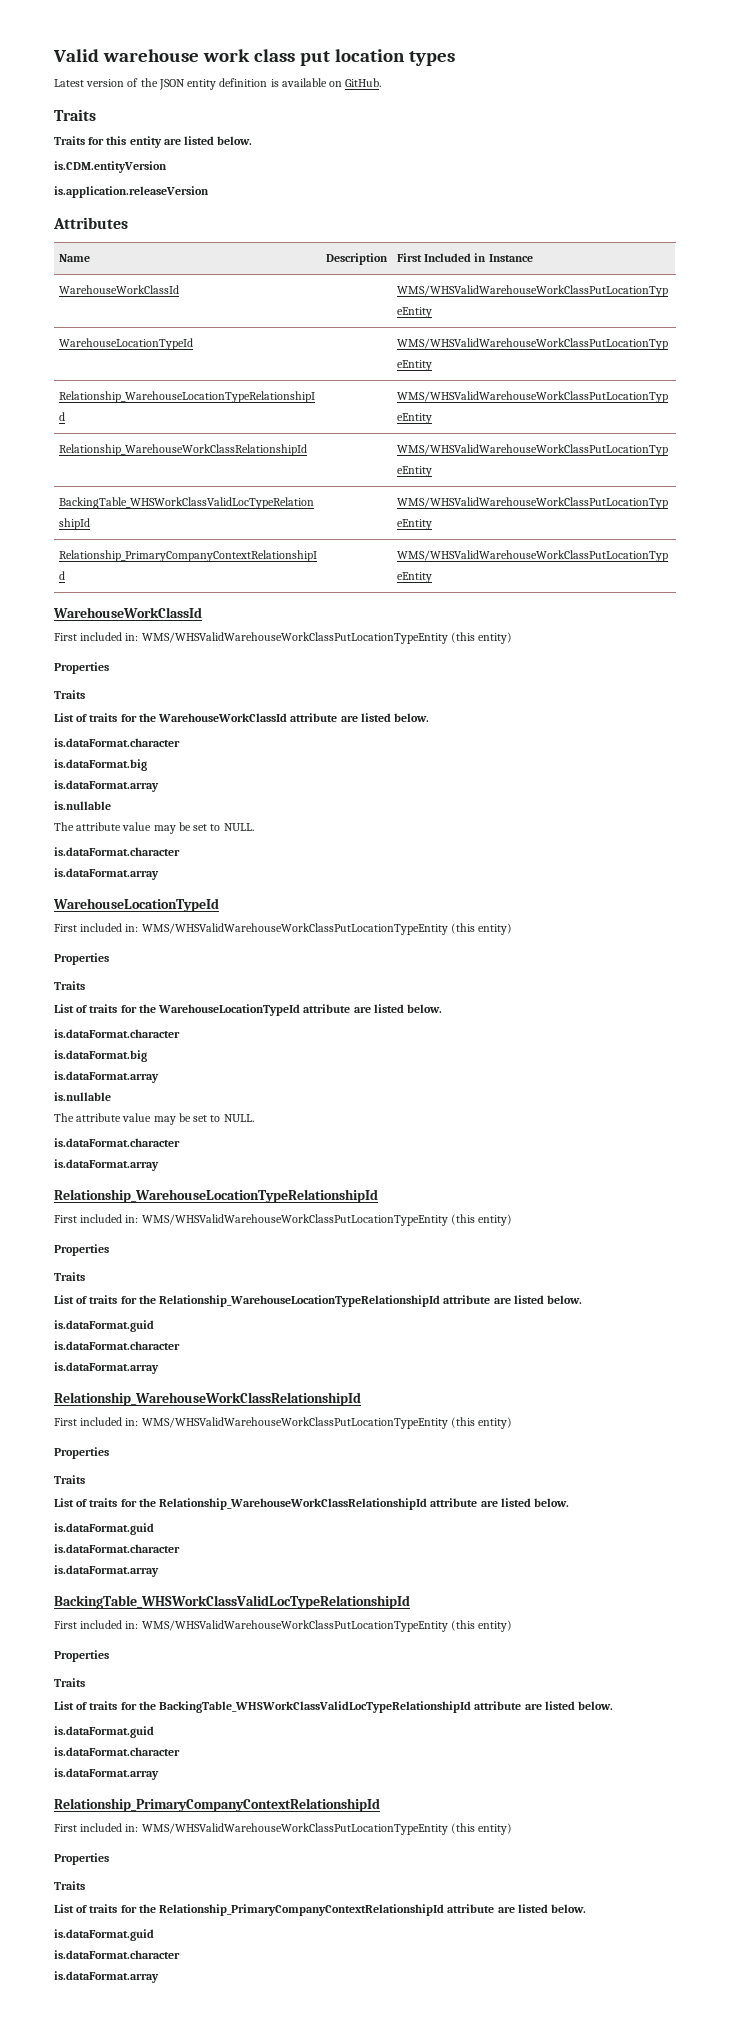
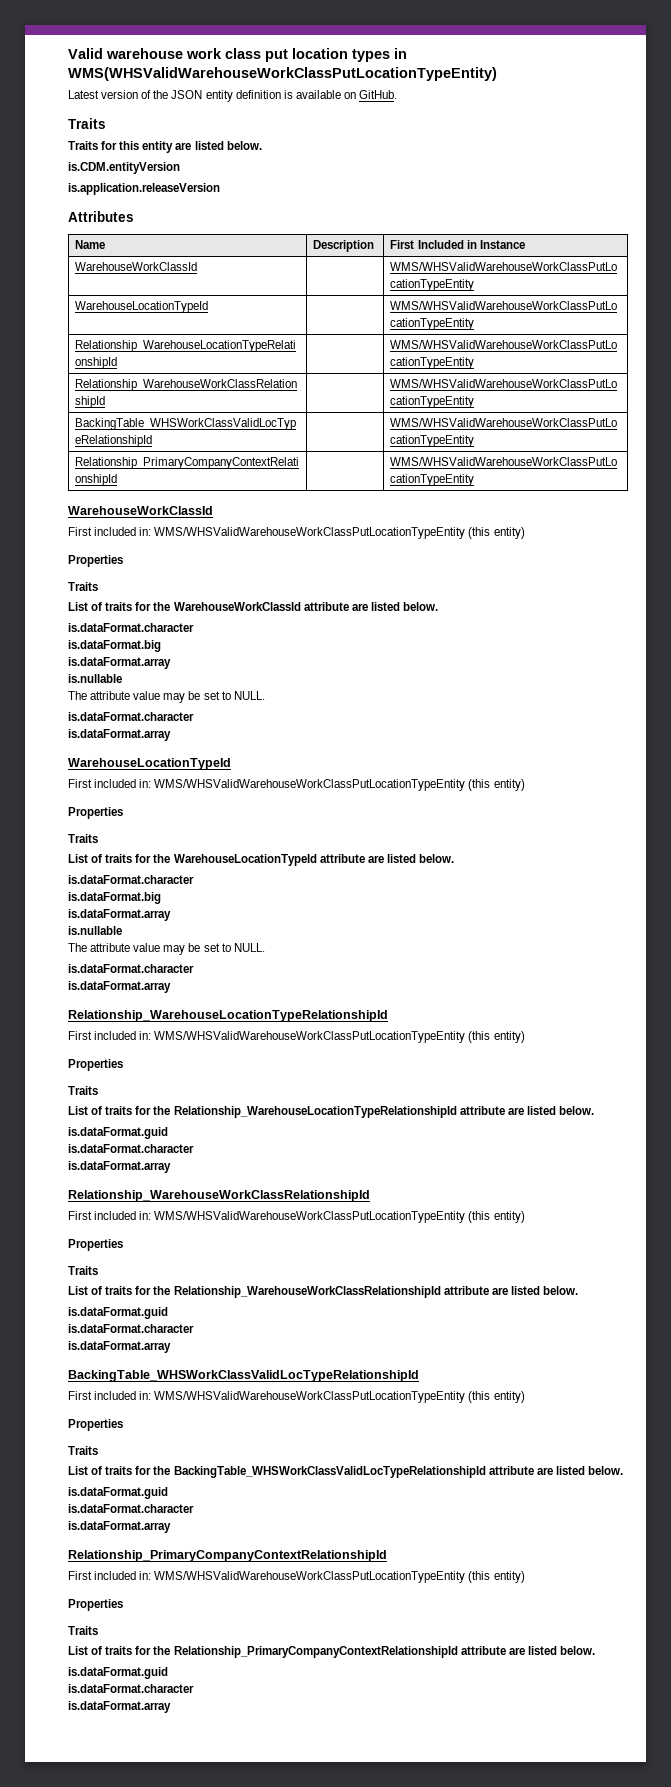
- Valid warehouse work class put location types
+ Valid warehouse work class put location types in WMS(WHSValidWarehouseWorkClassPutLocationTypeEntity)

